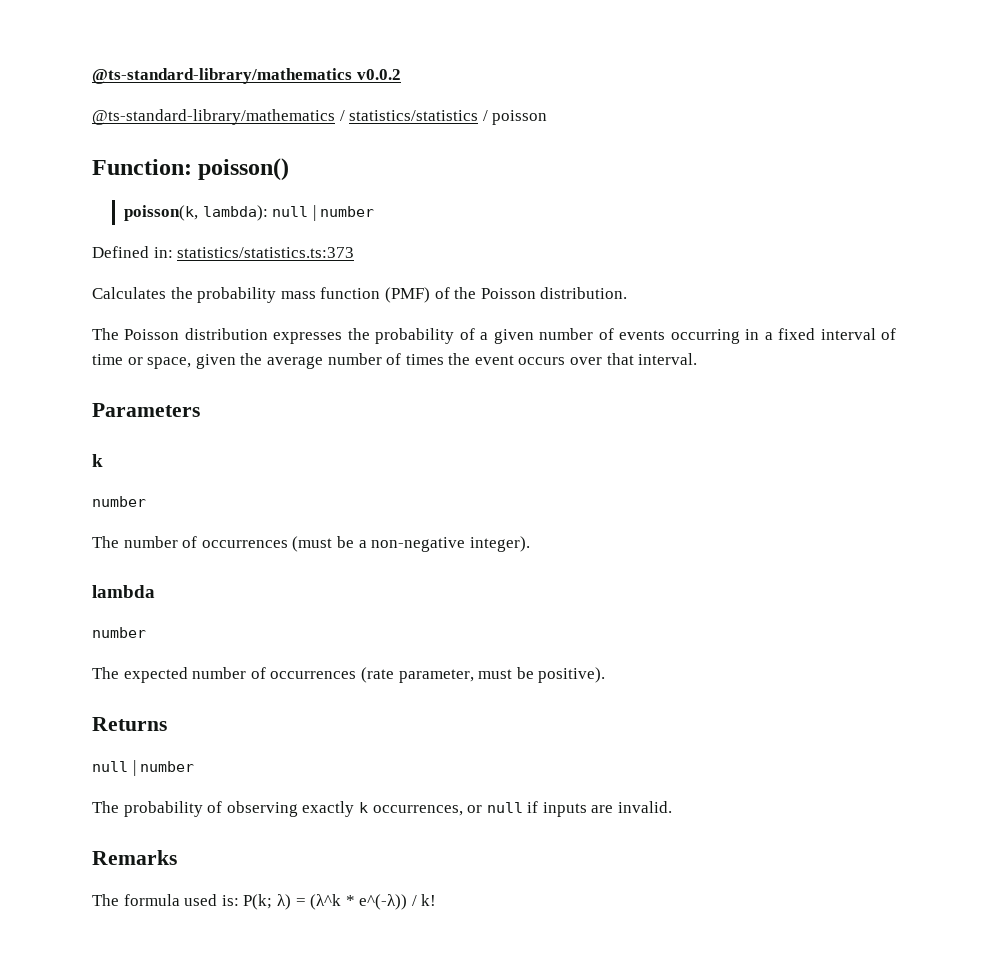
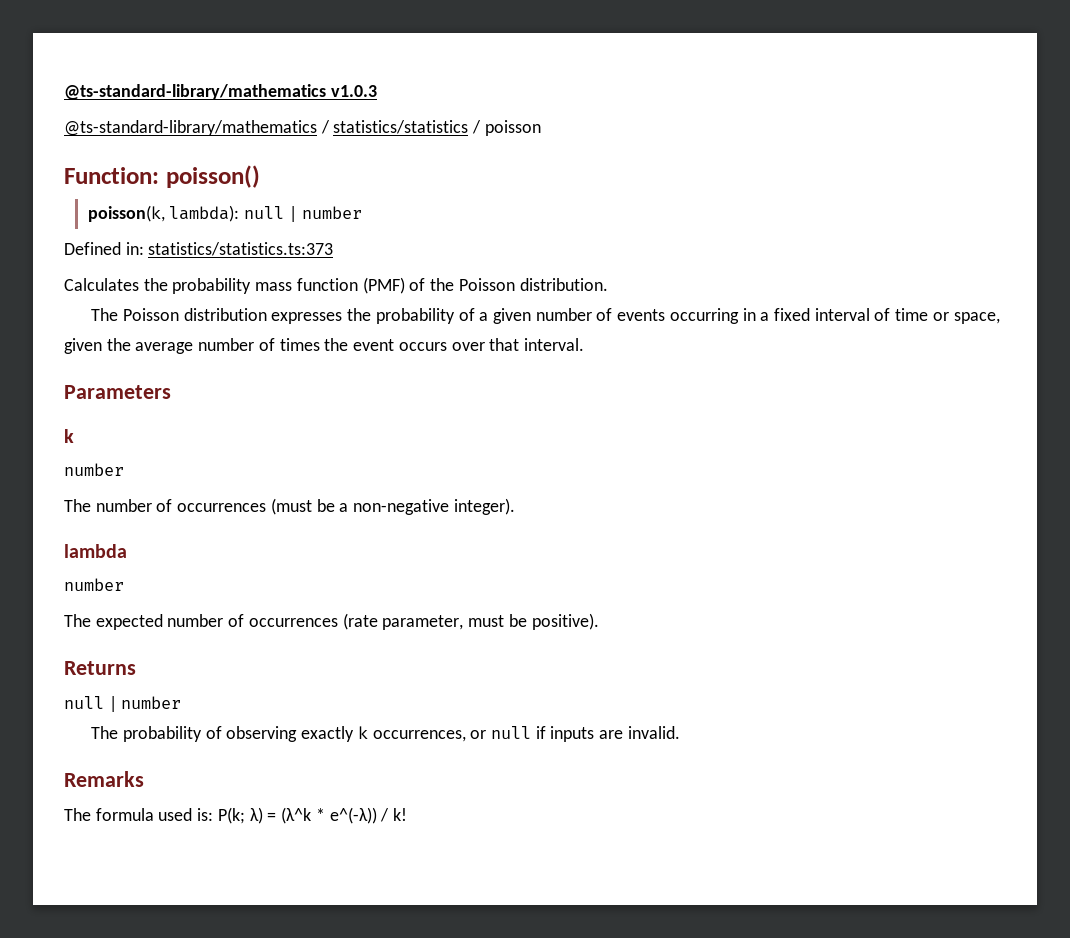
- @ts-standard-library/mathematics v0.0.2
+ @ts-standard-library/mathematics v1.0.3

